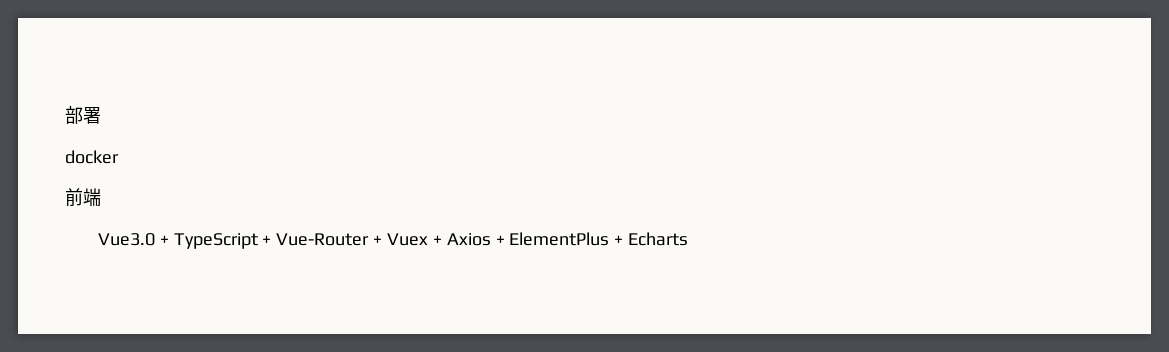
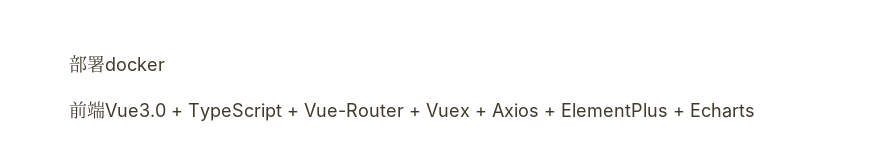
- 部署
- docker
+ 部署docker
- 前端
- Vue3.0 + TypeScript + Vue-Router + Vuex + Axios + ElementPlus + Echarts
+ 前端Vue3.0 + TypeScript + Vue-Router + Vuex + Axios + ElementPlus + Echarts

